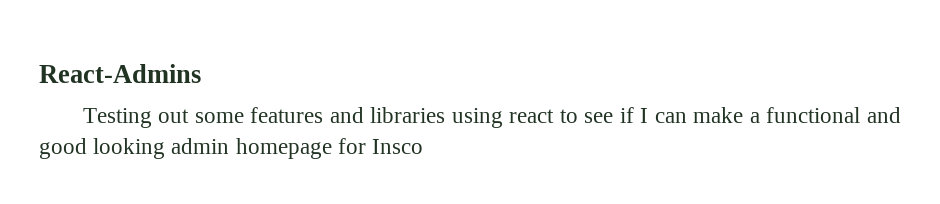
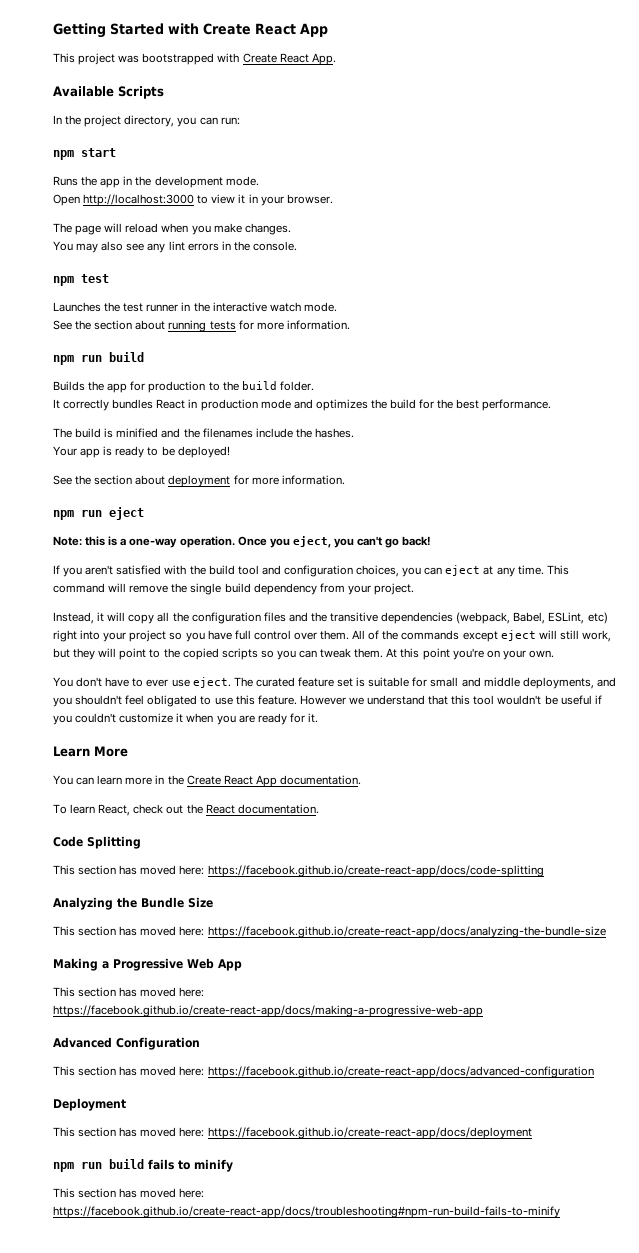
- React-Admins
- Testing out some features and libraries using react to see if I can make a functional and good looking admin homepage for Insco
+ Getting Started with Create React App
+ This project was bootstrapped with Create React App.
+ Available Scripts
+ In the project directory, you can run:
+ npm start
+ Runs the app in the development mode.
+ Open http://localhost:3000 to view it in your browser.
+ The page will reload when you make changes.
+ You may also see any lint errors in the console.
+ npm test
+ Launches the test runner in the interactive watch mode.
+ See the section about running tests for more information.
+ npm run build
+ Builds the app for production to the build folder.
+ It correctly bundles React in production mode and optimizes the build for the best performance.
+ The build is minified and the filenames include the hashes.
+ Your app is ready to be deployed!
+ See the section about deployment for more information.
+ npm run eject
+ Note: this is a one-way operation. Once you eject, you can't go back!
+ If you aren't satisfied with the build tool and configuration choices, you can eject at any time. This command will remove the single build dependency from your project.
+ Instead, it will copy all the configuration files and the transitive dependencies (webpack, Babel, ESLint, etc) right into your project so you have full control over them. All of the commands except eject will still work, but they will point to the copied scripts so you can tweak them. At this point you're on your own.
+ You don't have to ever use eject. The curated feature set is suitable for small and middle deployments, and you shouldn't feel obligated to use this feature. However we understand that this tool wouldn't be useful if you couldn't customize it when you are ready for it.
+ Learn More
+ You can learn more in the Create React App documentation.
+ To learn React, check out the React documentation.
+ Code Splitting
+ This section has moved here: https://facebook.github.io/create-react-app/docs/code-splitting
+ Analyzing the Bundle Size
+ This section has moved here: https://facebook.github.io/create-react-app/docs/analyzing-the-bundle-size
+ Making a Progressive Web App
+ This section has moved here: https://facebook.github.io/create-react-app/docs/making-a-progressive-web-app
+ Advanced Configuration
+ This section has moved here: https://facebook.github.io/create-react-app/docs/advanced-configuration
+ Deployment
+ This section has moved here: https://facebook.github.io/create-react-app/docs/deployment
+ npm run build fails to minify
+ This section has moved here: https://facebook.github.io/create-react-app/docs/troubleshooting#npm-run-build-fails-to-minify

